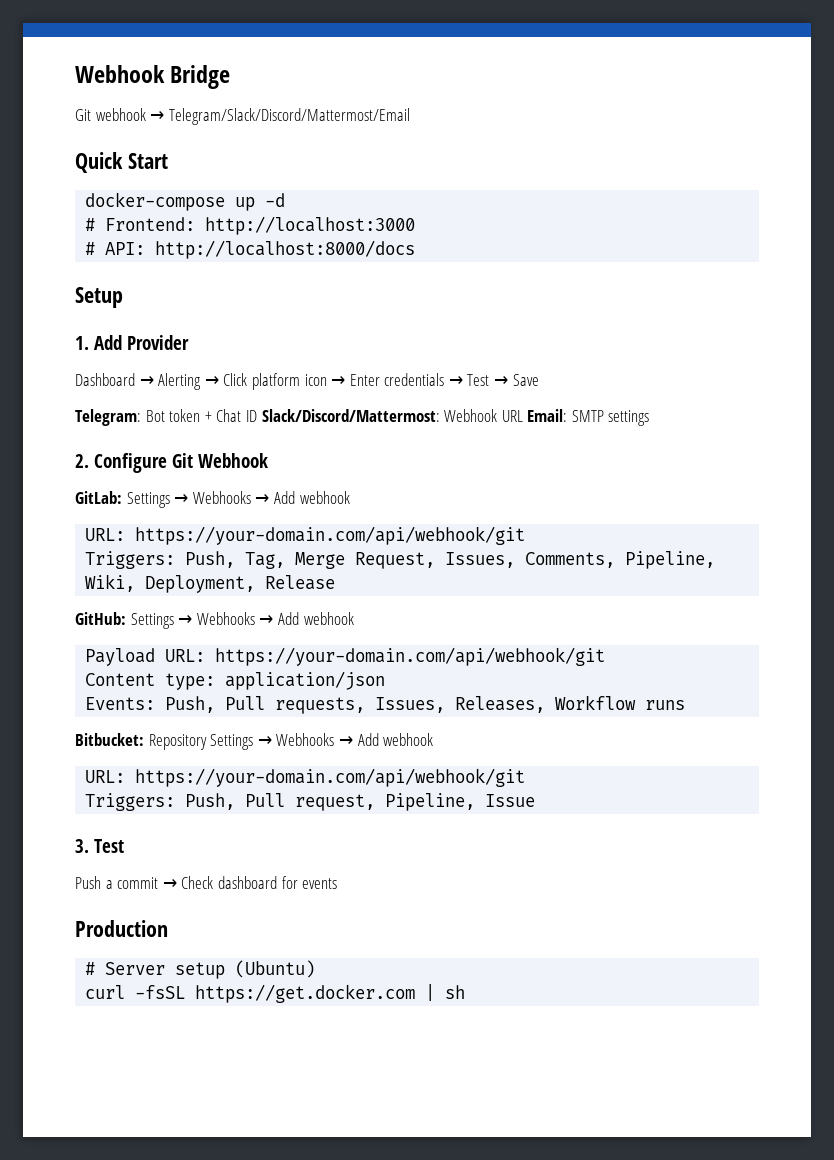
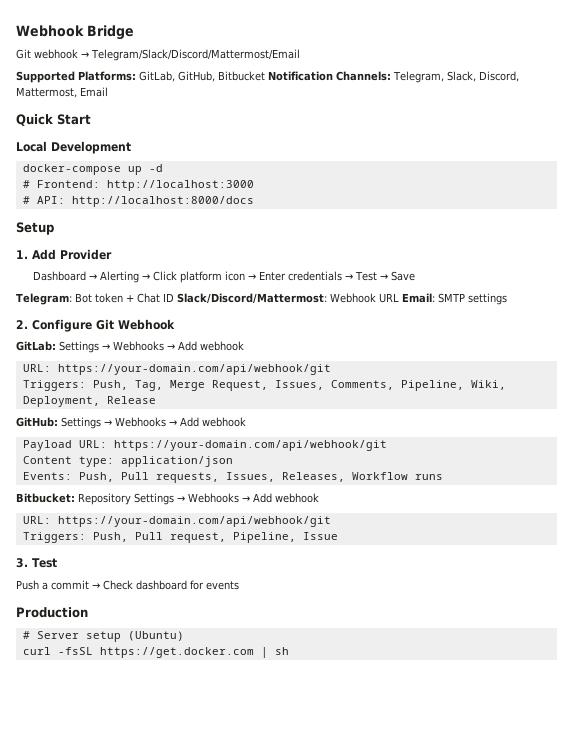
+ Supported Platforms: GitLab, GitHub, Bitbucket Notification Channels: Telegram, Slack, Discord, Mattermost, Email
+ Local Development

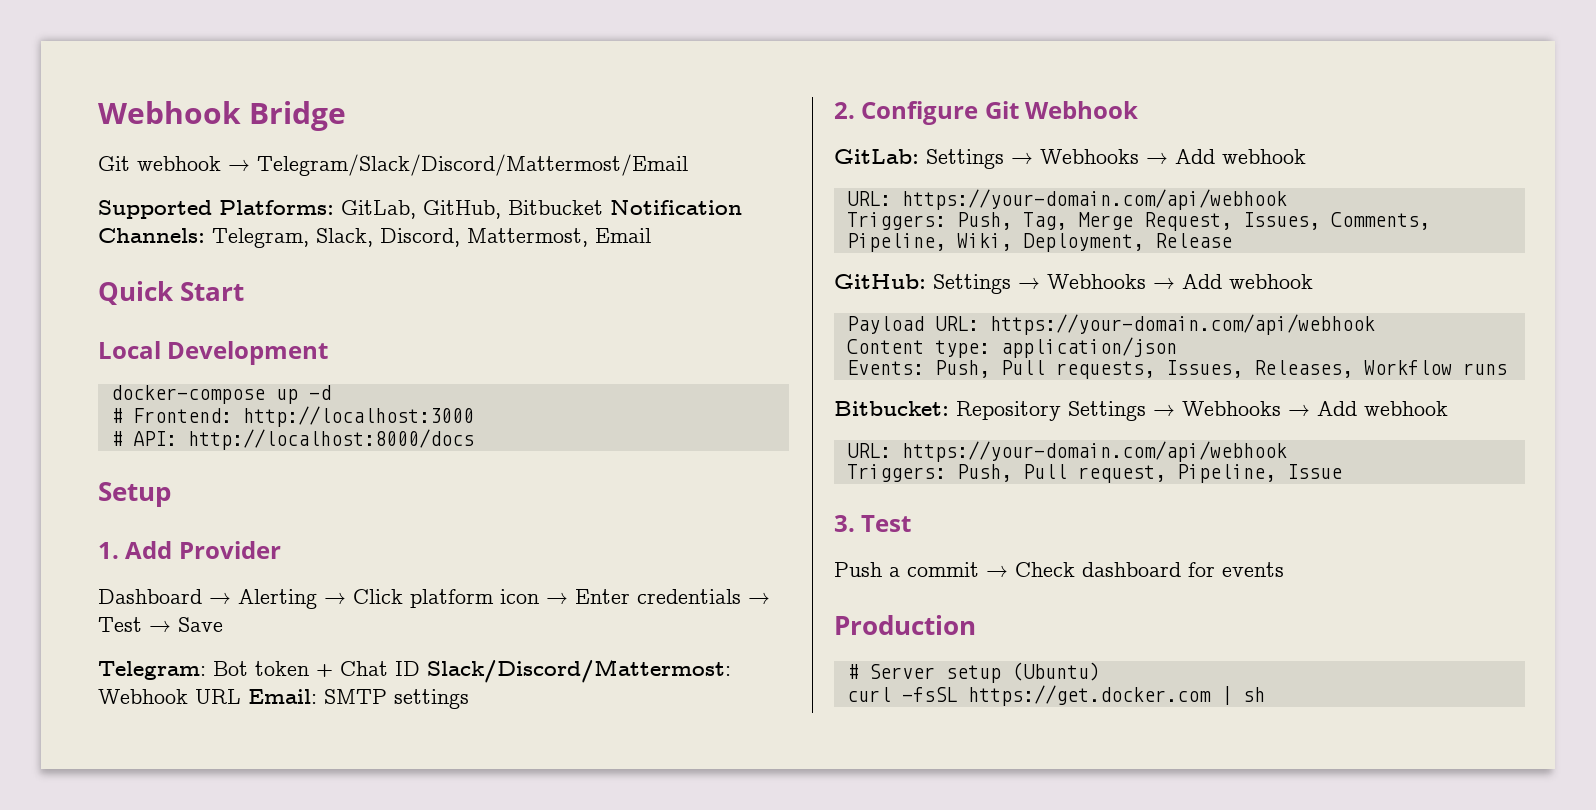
  GitLab: Settings → Webhooks → Add webhook
- URL: https://your-domain.com/api/webhook/git
+ URL: https://your-domain.com/api/webhook
- Payload URL: https://your-domain.com/api/webhook/git
+ Payload URL: https://your-domain.com/api/webhook
  Bitbucket: Repository Settings → Webhooks → Add webhook
- URL: https://your-domain.com/api/webhook/git
+ URL: https://your-domain.com/api/webhook

